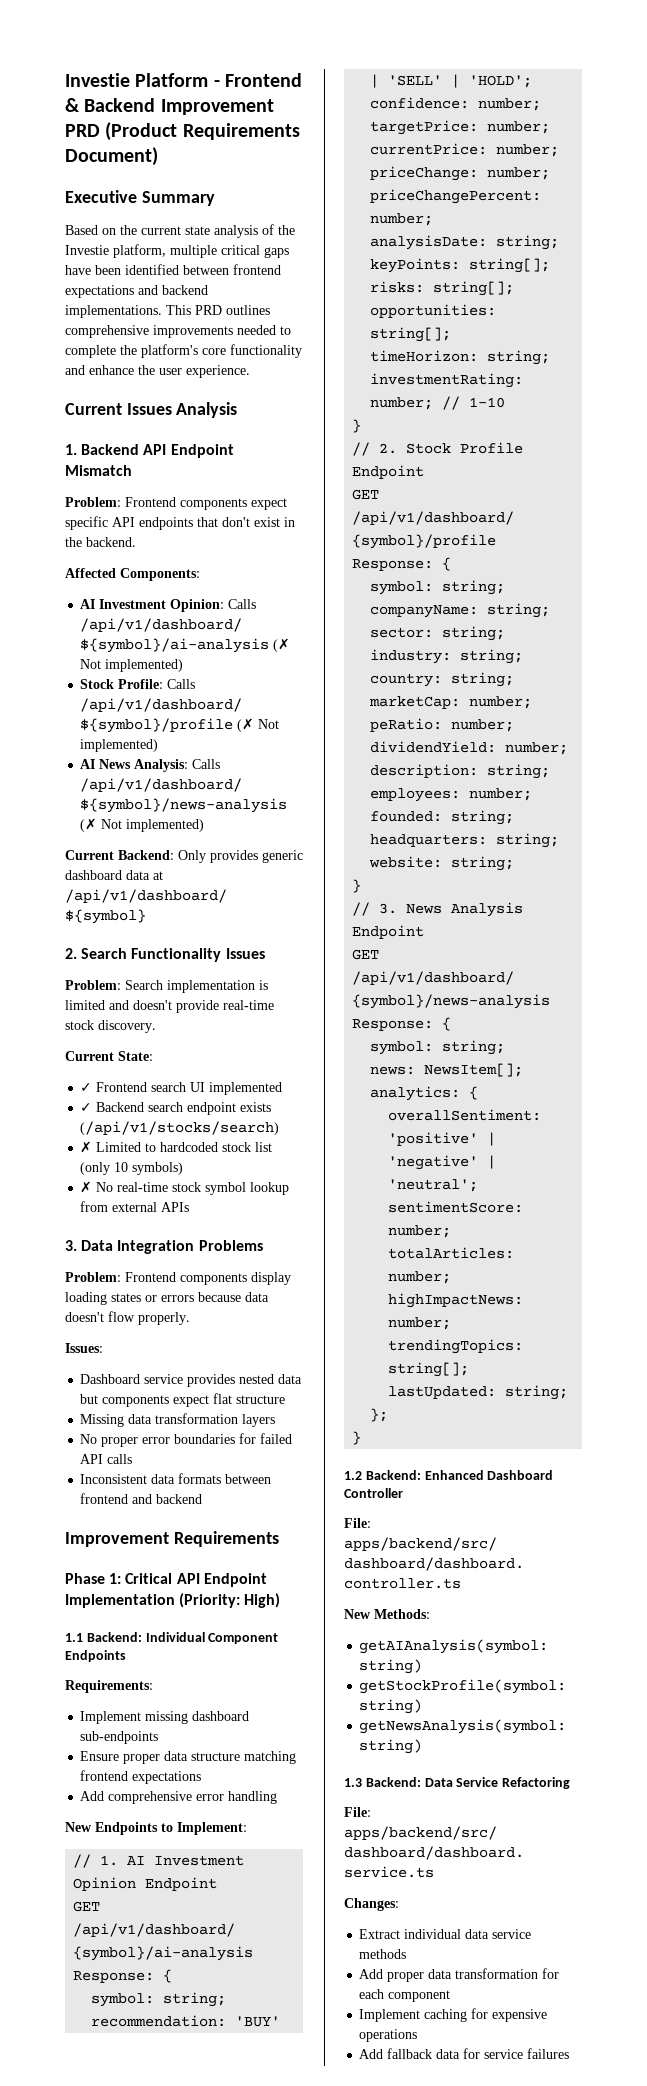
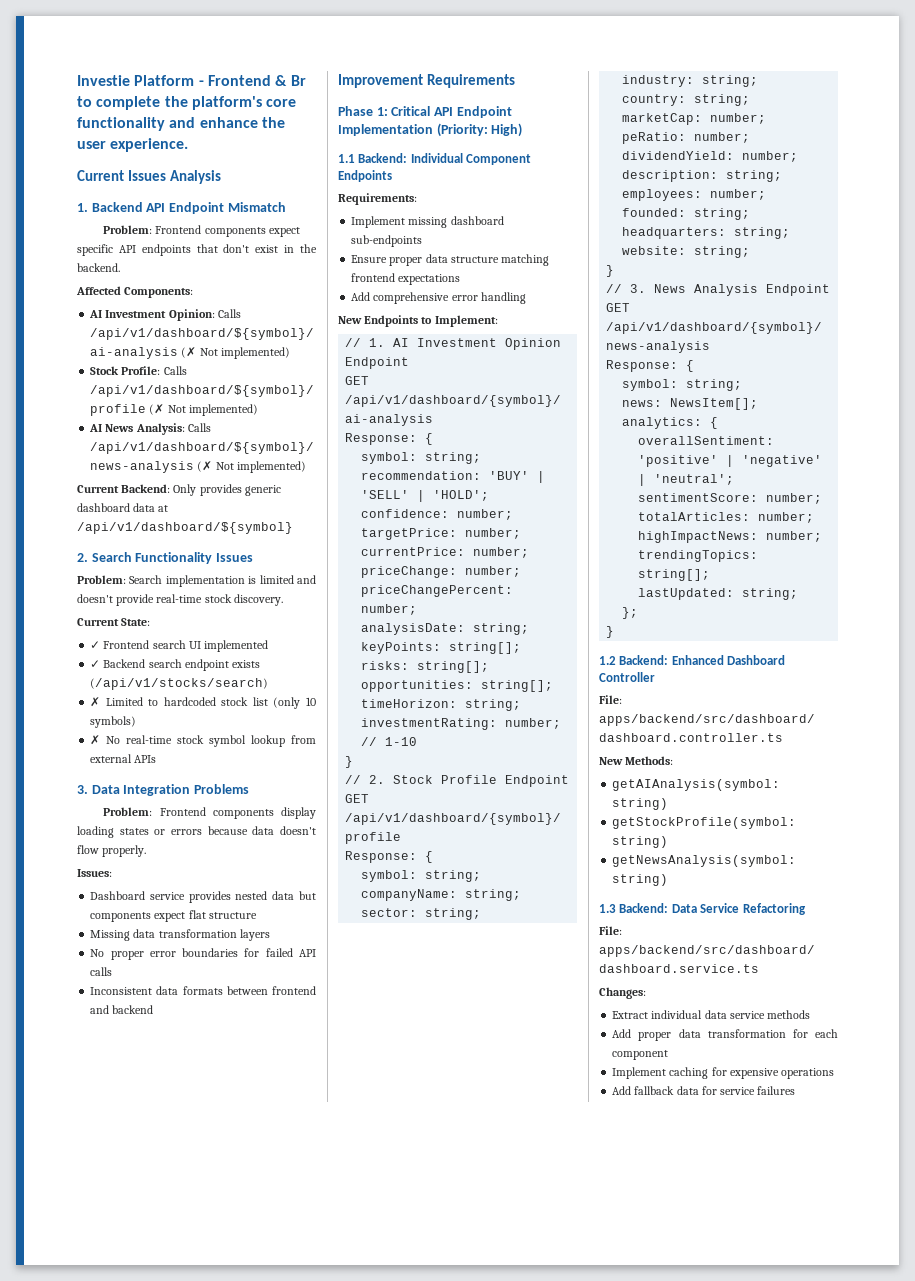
- Investie Platform - Frontend & Backend Improvement PRD (Product Requirements Document)
- Executive Summary
- Based on the current state analysis of the Investie platform, multiple critical gaps have been identified between frontend expectations and backend implementations. This PRD outlines comprehensive improvements needed to complete the platform's core functionality and enhance the user experience.
+ Investie Platform - Frontend & Br to complete the platform's core functionality and enhance the user experience.

